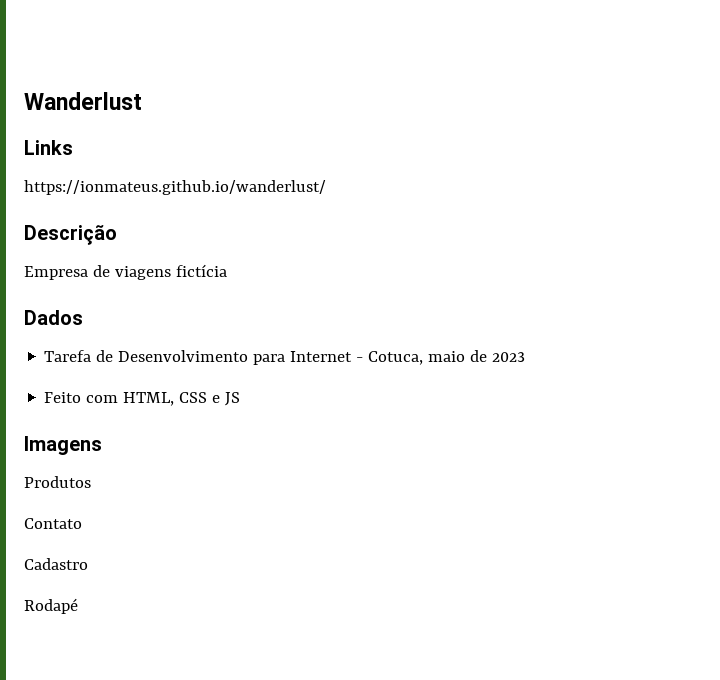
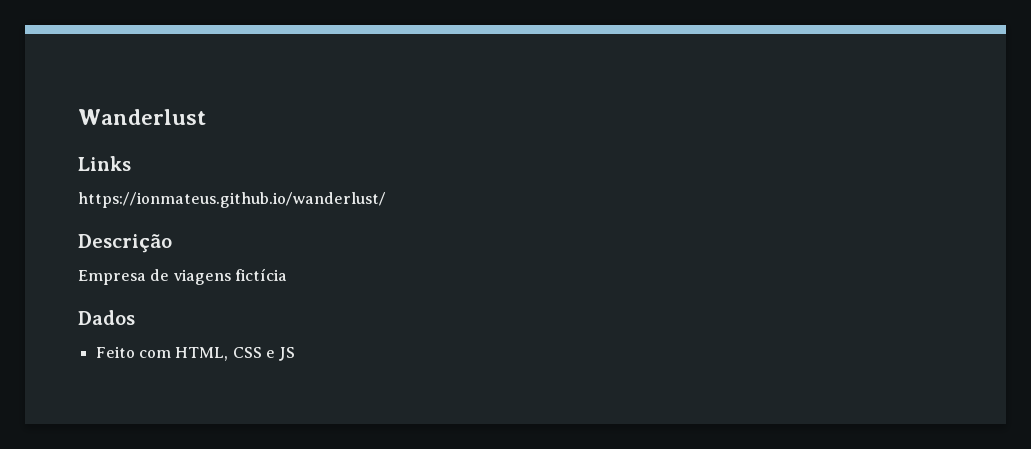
- Tarefa de Desenvolvimento para Internet - Cotuca, maio de 2023
- Imagens
- Produtos
- Contato
- Cadastro
- Rodapé

